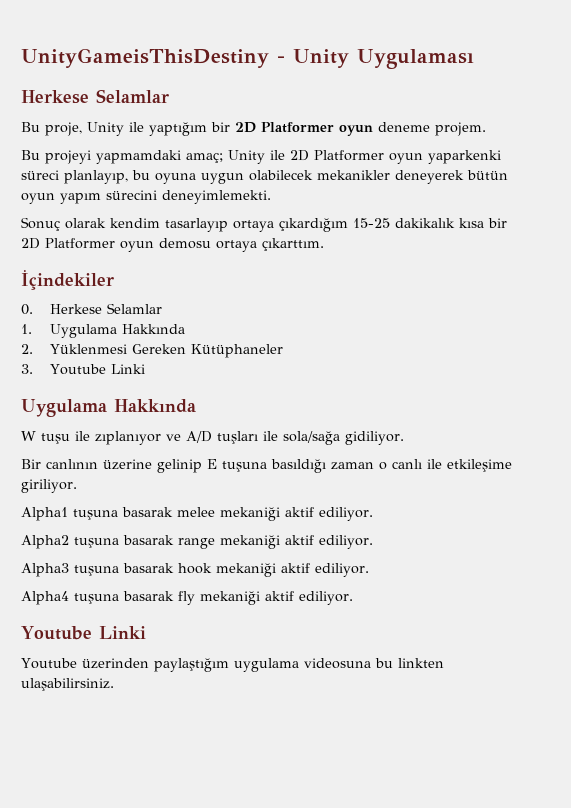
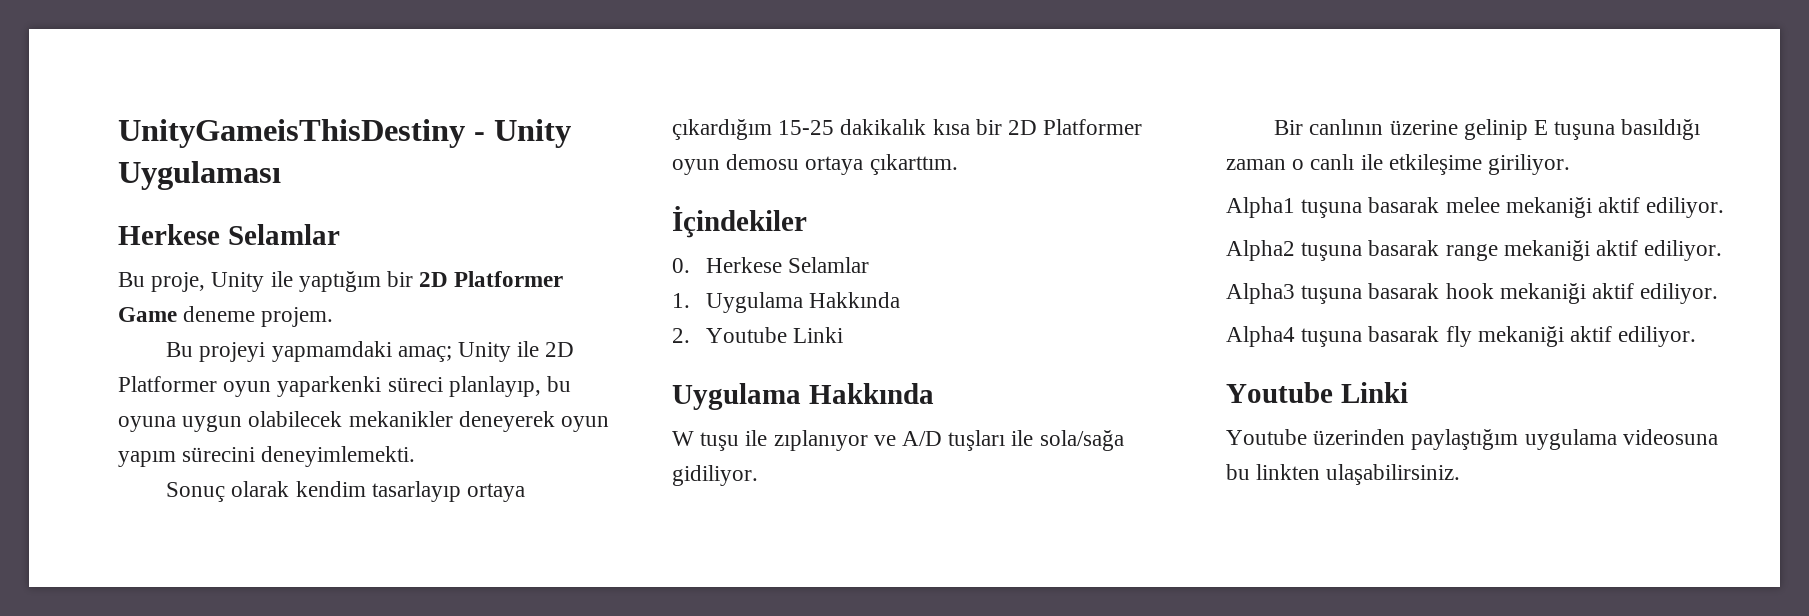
- Bu proje, Unity ile yaptığım bir 2D Platformer oyun deneme projem.
+ Bu proje, Unity ile yaptığım bir 2D Platformer Game deneme projem.
- Bu projeyi yapmamdaki amaç; Unity ile 2D Platformer oyun yaparkenki süreci planlayıp, bu oyuna uygun olabilecek mekanikler deneyerek bütün oyun yapım sürecini deneyimlemekti.
+ Bu projeyi yapmamdaki amaç; Unity ile 2D Platformer oyun yaparkenki süreci planlayıp, bu oyuna uygun olabilecek mekanikler deneyerek oyun yapım sürecini deneyimlemekti.
- 2. Yüklenmesi Gereken Kütüphaneler
- 3. Youtube Linki
+ 2. Youtube Linki

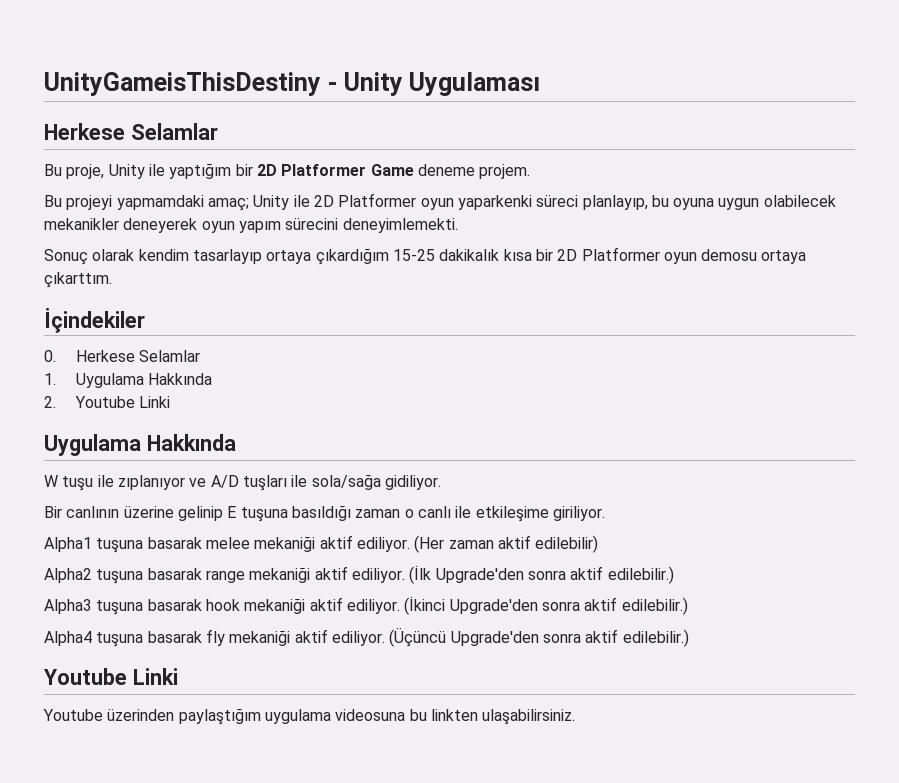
+ (Her zaman aktif edilebilir)
+ (İlk Upgrade'den sonra aktif edilebilir.)
+ (İkinci Upgrade'den sonra aktif edilebilir.)
+ (Üçüncü Upgrade'den sonra aktif edilebilir.)

